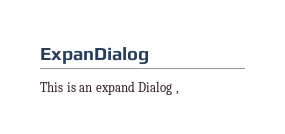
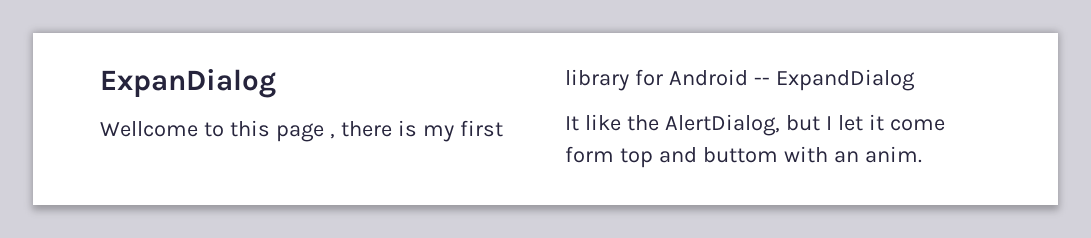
- This is an expand Dialog ,
+ Wellcome to this page , there is my first library for Android -- ExpandDialog
+ It like the AlertDialog, but I let it come form top and buttom with an anim.

